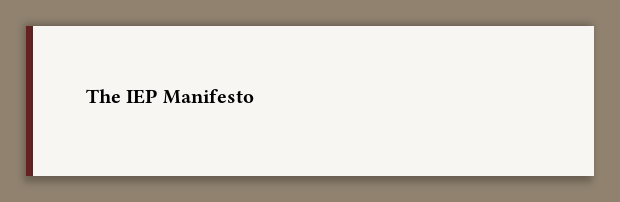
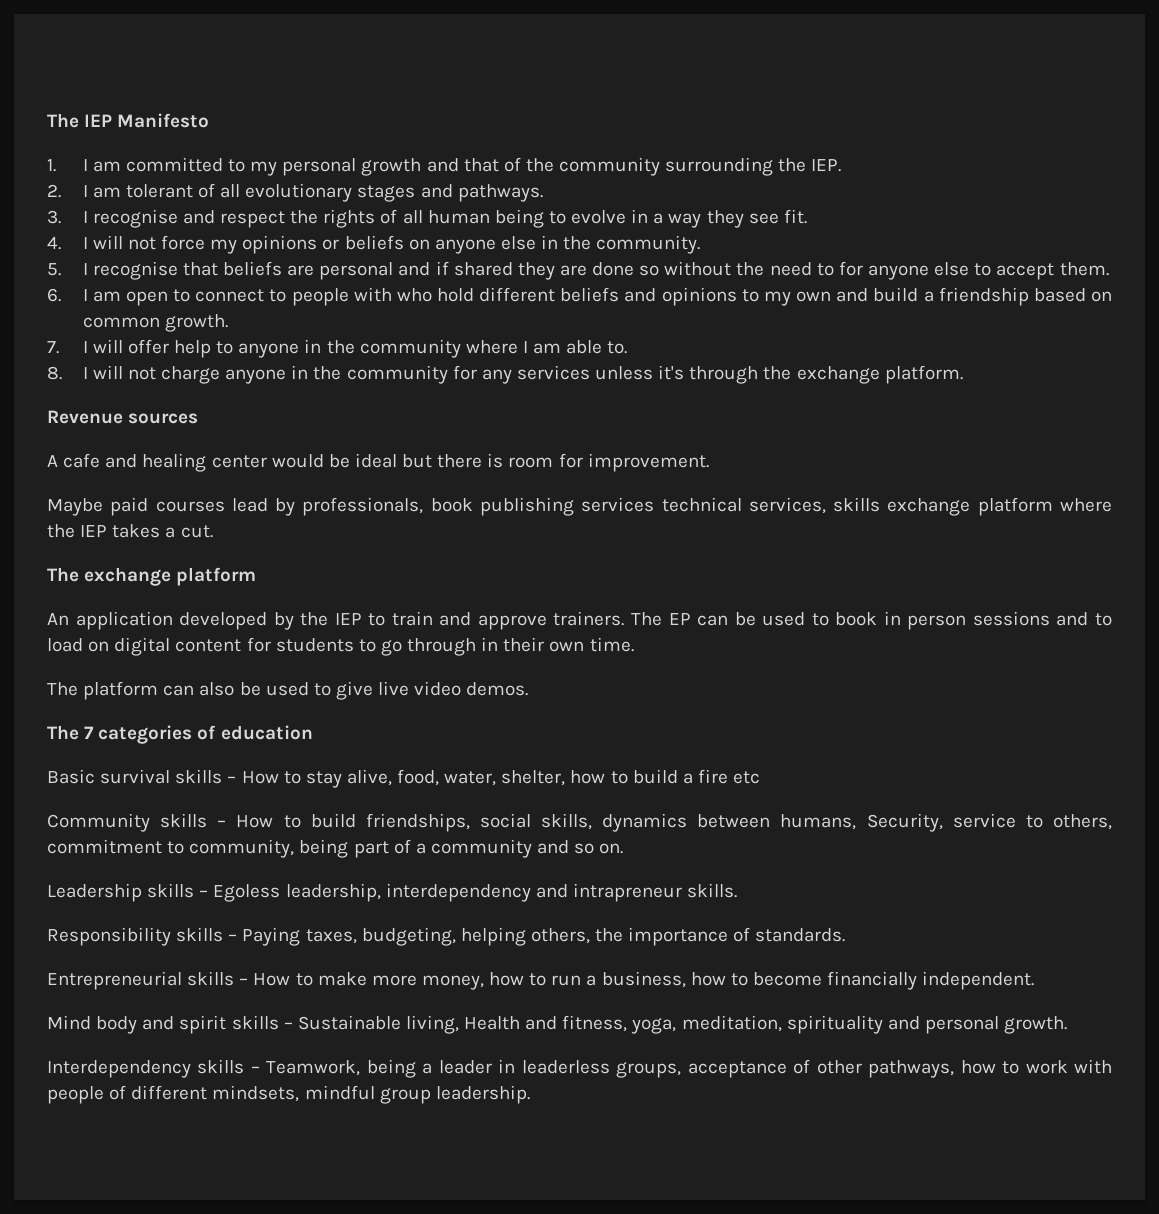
+ 1. I am committed to my personal growth and that of the community surrounding the IEP.
+ 2. I am tolerant of all evolutionary stages and pathways.
+ 3. I recognise and respect the rights of all human being to evolve in a way they see fit.
+ 4. I will not force my opinions or beliefs on anyone else in the community.
+ 5. I recognise that beliefs are personal and if shared they are done so without the need to for anyone else to accept them.
+ 6. I am open to connect to people with who hold different beliefs and opinions to my own and build a friendship based on common growth.
+ 7. I will offer help to anyone in the community where I am able to.
+ 8. I will not charge anyone in the community for any services unless it's through the exchange platform.
+ Revenue sources
+ A cafe and healing center would be ideal but there is room for improvement.
+ Maybe paid courses lead by professionals, book publishing services technical services, skills exchange platform where the IEP takes a cut.
+ The exchange platform
+ An application developed by the IEP to train and approve trainers. The EP can be used to book in person sessions and to load on digital content for students to go through in their own time.
+ The platform can also be used to give live video demos.
+ The 7 categories of education
+ Basic survival skills – How to stay alive, food, water, shelter, how to build a fire etc
+ Community skills – How to build friendships, social skills, dynamics between humans, Security, service to others, commitment to community, being part of a community and so on.
+ Leadership skills – Egoless leadership, interdependency and intrapreneur skills.
+ Responsibility skills – Paying taxes, budgeting, helping others, the importance of standards.
+ Entrepreneurial skills – How to make more money, how to run a business, how to become financially independent.
+ Mind body and spirit skills – Sustainable living, Health and fitness, yoga, meditation, spirituality and personal growth.
+ Interdependency skills – Teamwork, being a leader in leaderless groups, acceptance of other pathways, how to work with people of different mindsets, mindful group leadership.

